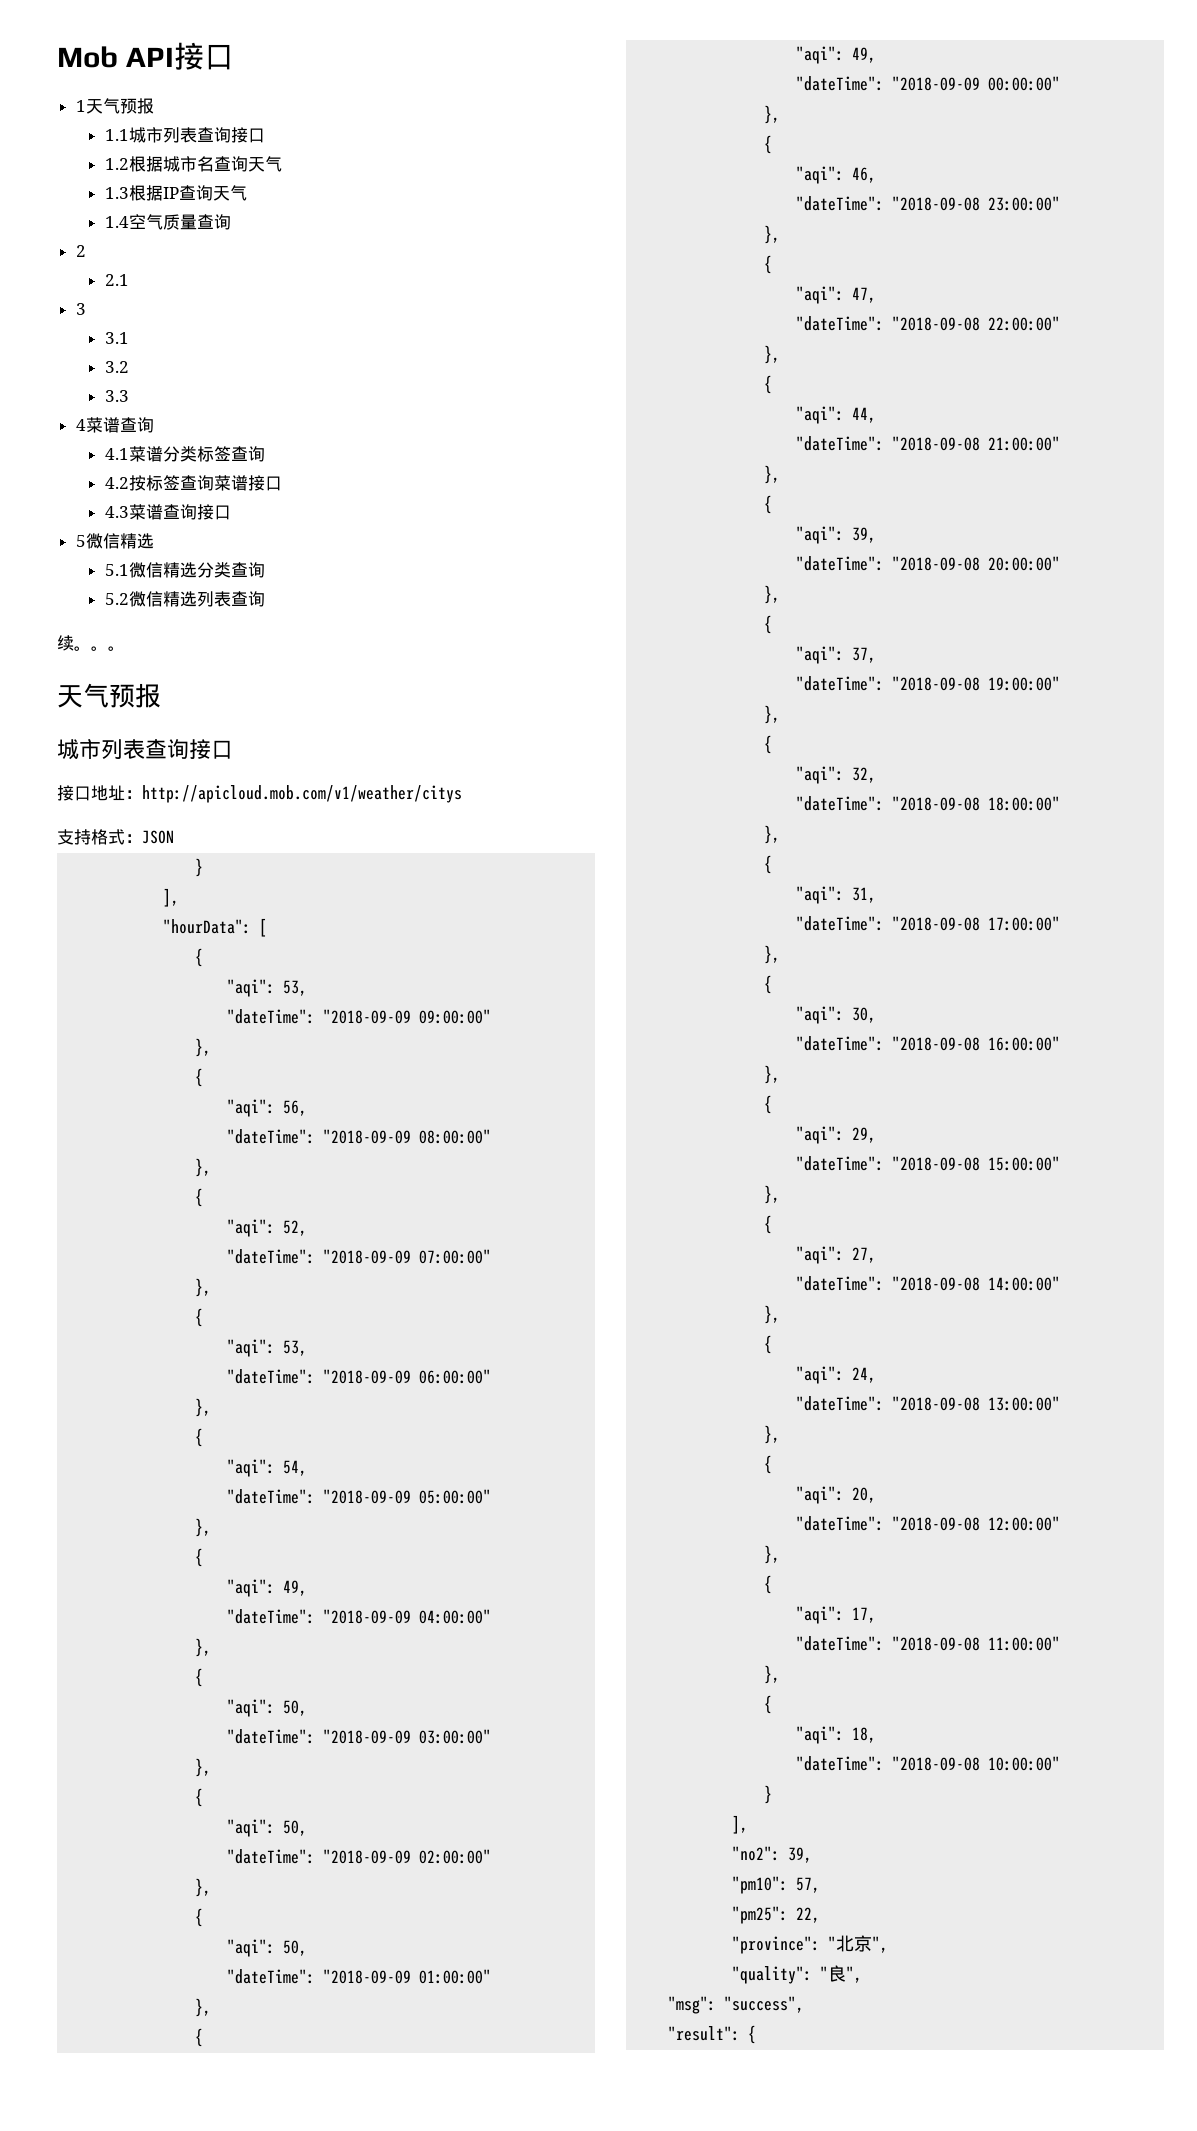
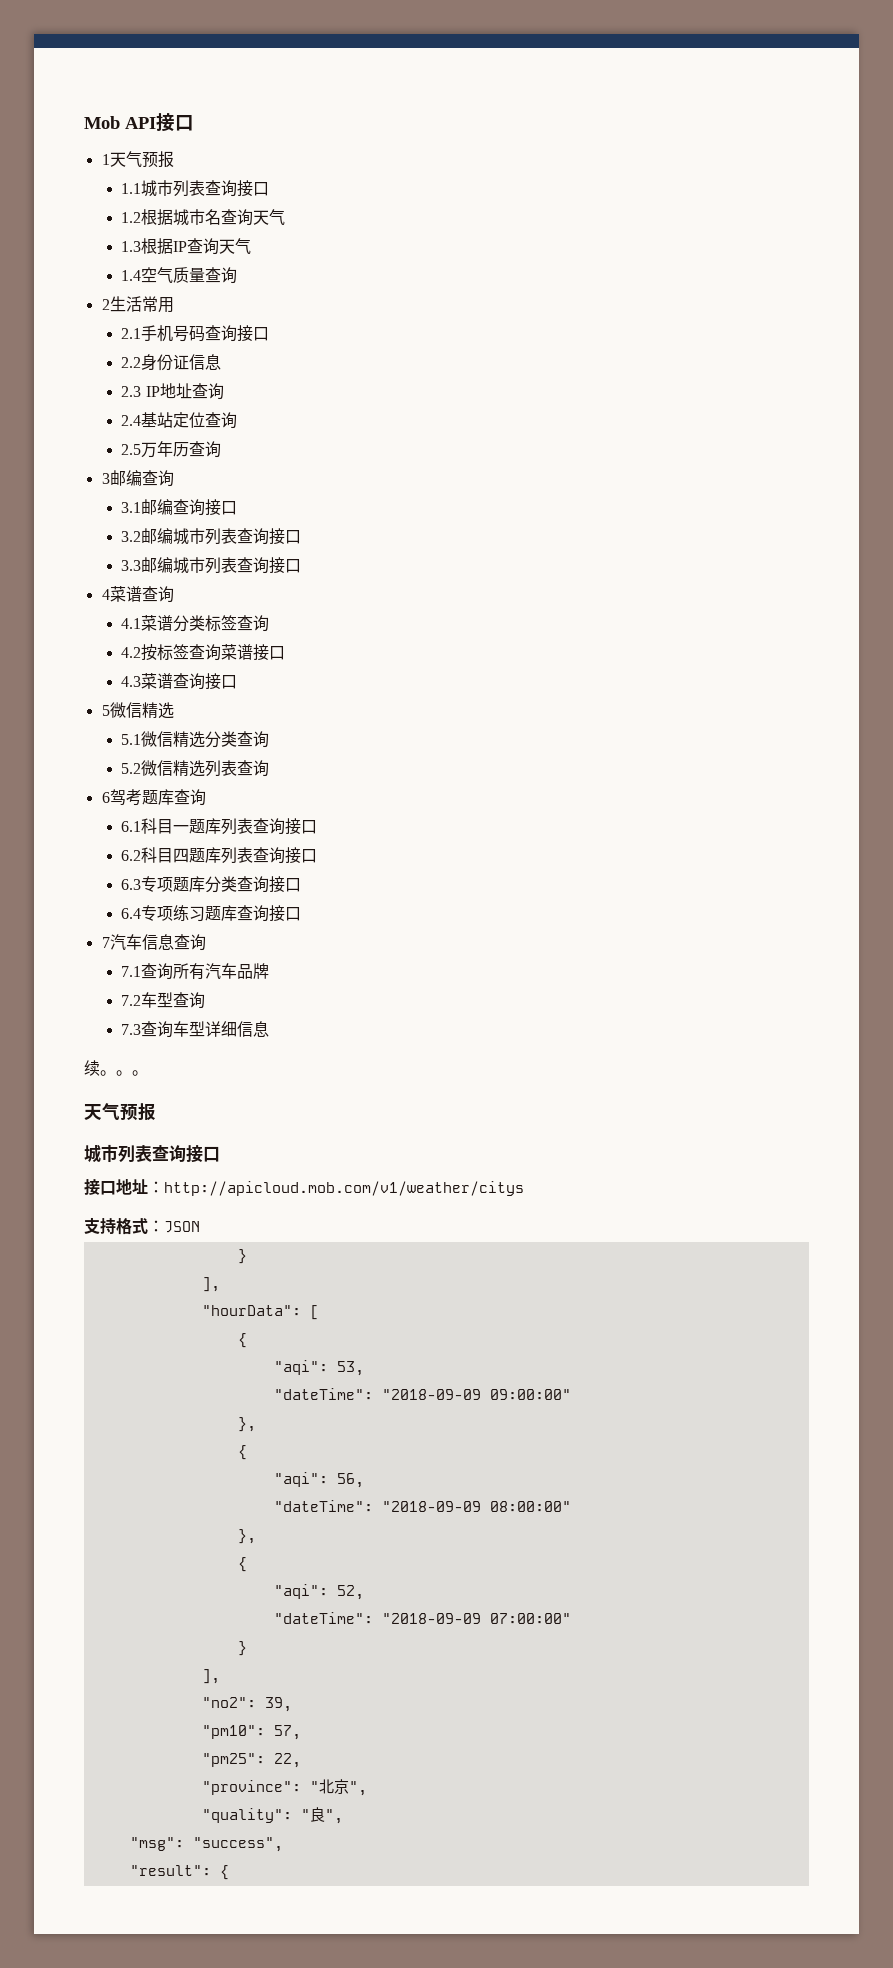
- 2
+ 2生活常用
- 2.1
+ 2.1手机号码查询接口
+ 2.2身份证信息
+ 2.3 IP地址查询
+ 2.4基站定位查询
+ 2.5万年历查询
- 3
+ 3邮编查询
- 3.1
- 3.2
- 3.3
+ 3.1邮编查询接口
+ 3.2邮编城市列表查询接口
+ 3.3邮编城市列表查询接口
+ 6驾考题库查询
+ 6.1科目一题库列表查询接口
+ 6.2科目四题库列表查询接口
+ 6.3专项题库分类查询接口
+ 6.4专项练习题库查询接口
+ 7汽车信息查询
+ 7.1查询所有汽车品牌
+ 7.2车型查询
+ 7.3查询车型详细信息
  "dateTime": "2018-09-09 07:00:00"
- },
- {
- "aqi": 53,
- "dateTime": "2018-09-09 06:00:00"
- },
- {
- "aqi": 54,
- "dateTime": "2018-09-09 05:00:00"
- },
- {
- "aqi": 49,
- "dateTime": "2018-09-09 04:00:00"
- },
- {
- "aqi": 50,
- "dateTime": "2018-09-09 03:00:00"
- },
- {
- "aqi": 50,
- "dateTime": "2018-09-09 02:00:00"
- },
- {
- "aqi": 50,
- "dateTime": "2018-09-09 01:00:00"
- },
- {
- "aqi": 49,
- "dateTime": "2018-09-09 00:00:00"
- },
- {
- "aqi": 46,
- "dateTime": "2018-09-08 23:00:00"
- },
- {
- "aqi": 47,
- "dateTime": "2018-09-08 22:00:00"
- },
- {
- "aqi": 44,
- "dateTime": "2018-09-08 21:00:00"
- },
- {
- "aqi": 39,
- "dateTime": "2018-09-08 20:00:00"
- },
- {
- "aqi": 37,
- "dateTime": "2018-09-08 19:00:00"
- },
- {
- "aqi": 32,
- "dateTime": "2018-09-08 18:00:00"
- },
- {
- "aqi": 31,
- "dateTime": "2018-09-08 17:00:00"
- },
- {
- "aqi": 30,
- "dateTime": "2018-09-08 16:00:00"
- },
- {
- "aqi": 29,
- "dateTime": "2018-09-08 15:00:00"
- },
- {
- "aqi": 27,
- "dateTime": "2018-09-08 14:00:00"
- },
- {
- "aqi": 24,
- "dateTime": "2018-09-08 13:00:00"
- },
- {
- "aqi": 20,
- "dateTime": "2018-09-08 12:00:00"
- },
- {
- "aqi": 17,
- "dateTime": "2018-09-08 11:00:00"
- },
- {
- "aqi": 18,
- "dateTime": "2018-09-08 10:00:00"

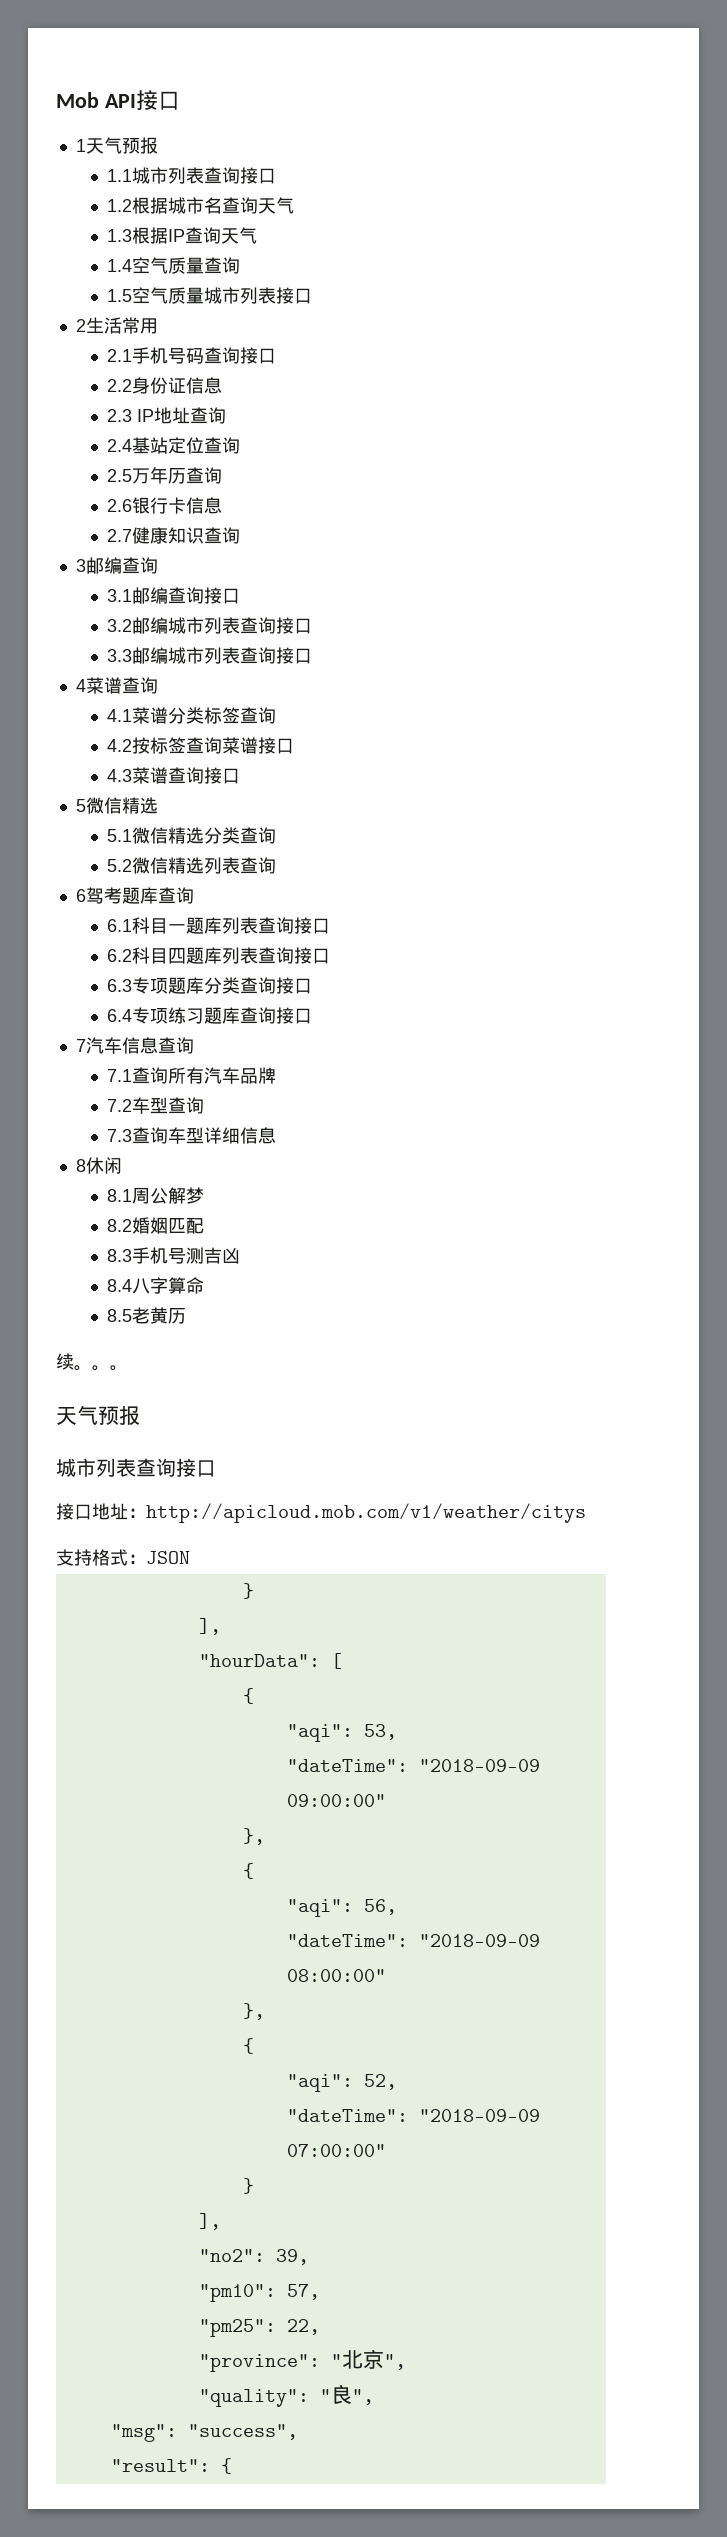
+ 1.5空气质量城市列表接口
+ 2.6银行卡信息
+ 2.7健康知识查询
+ 8休闲
+ 8.1周公解梦
+ 8.2婚姻匹配
+ 8.3手机号测吉凶
+ 8.4八字算命
+ 8.5老黄历

